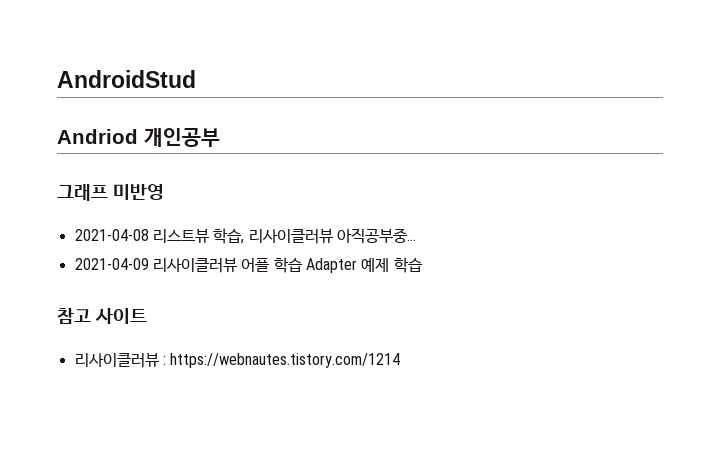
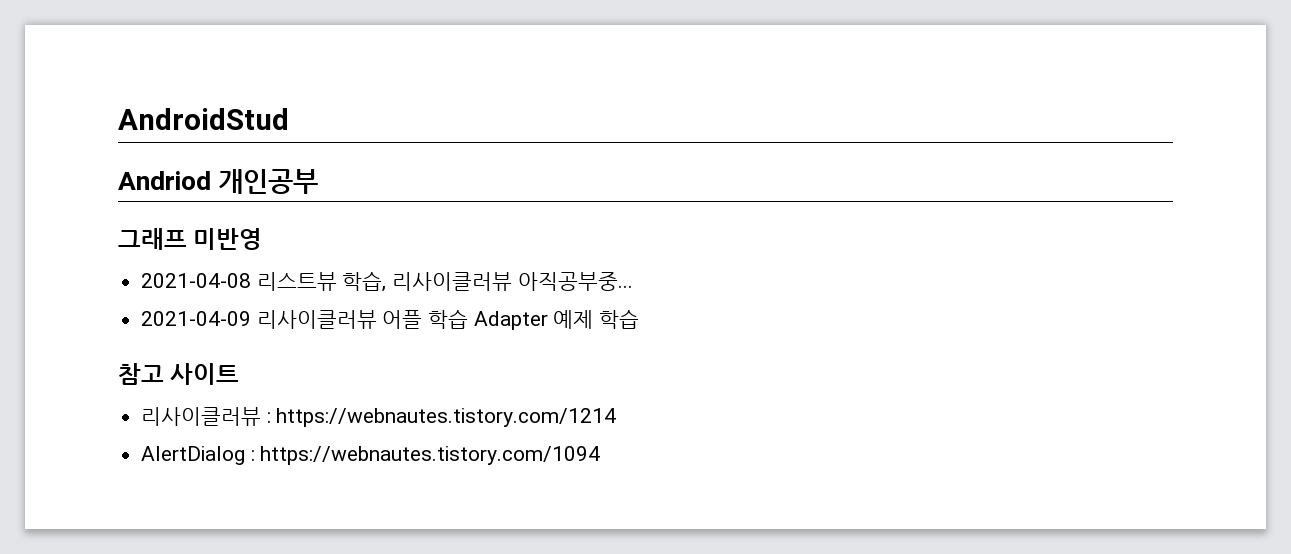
+ AlertDialog : https://webnautes.tistory.com/1094

